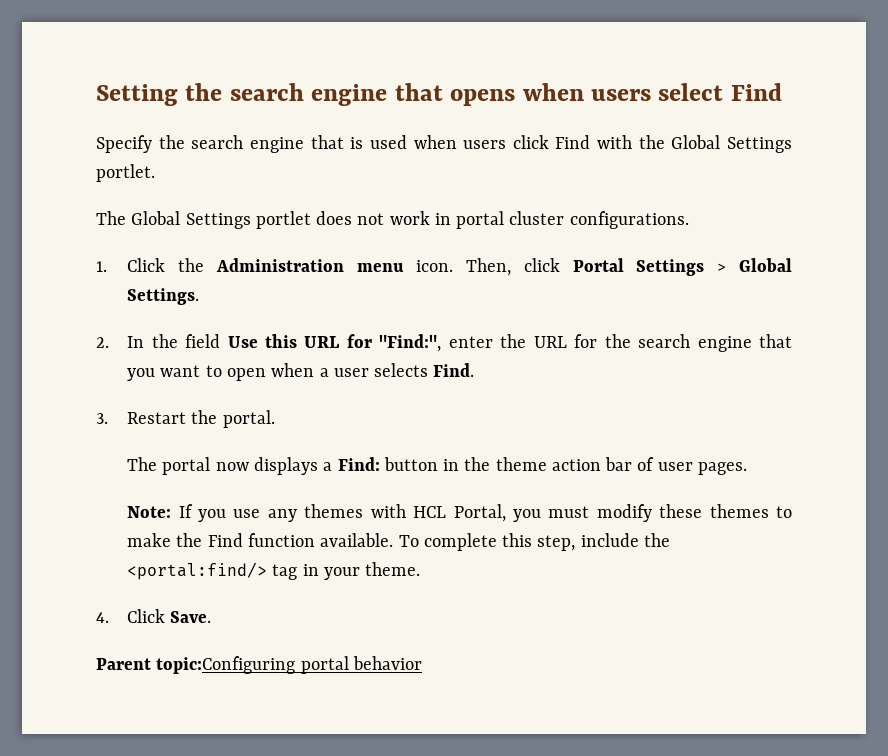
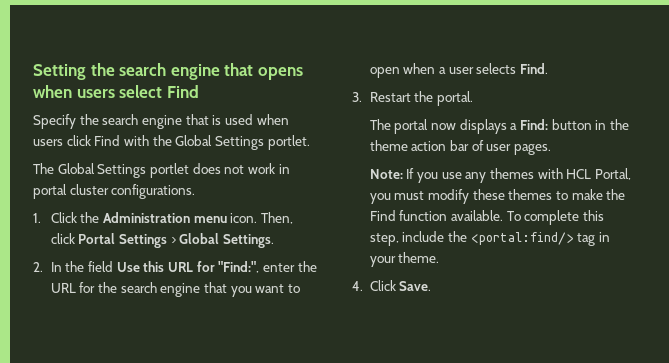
- Parent topic:Configuring portal behavior

